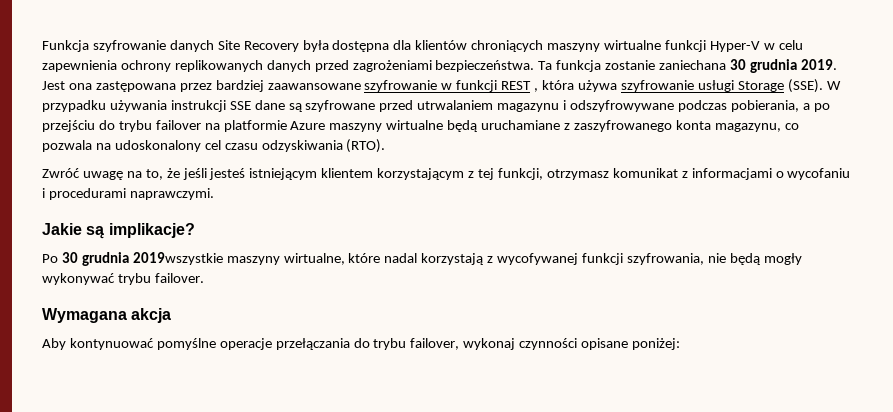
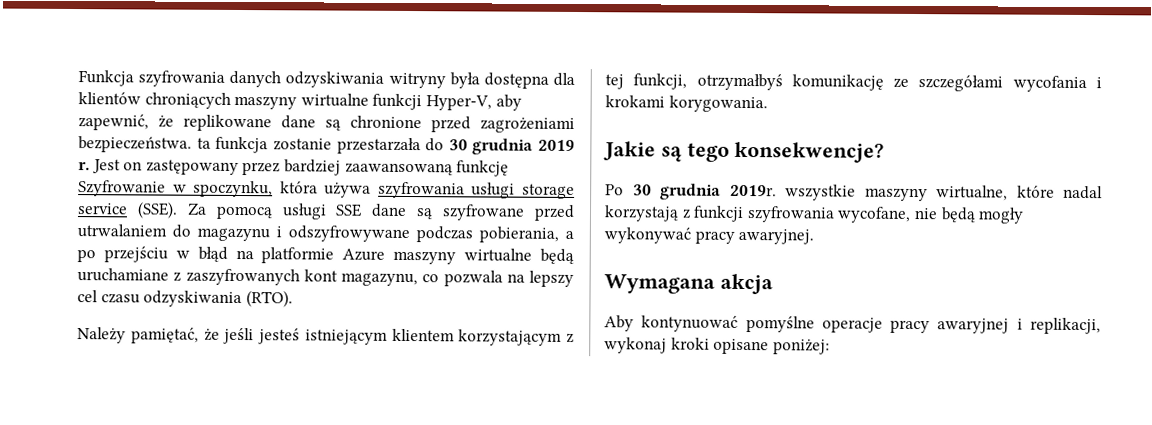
- Funkcja szyfrowanie danych Site Recovery była dostępna dla klientów chroniących maszyny wirtualne funkcji Hyper-V w celu zapewnienia ochrony replikowanych danych przed zagrożeniami bezpieczeństwa. Ta funkcja zostanie zaniechana 30 grudnia 2019. Jest ona zastępowana przez bardziej zaawansowane szyfrowanie w funkcji REST , która używa szyfrowanie usługi Storage (SSE). W przypadku używania instrukcji SSE dane są szyfrowane przed utrwalaniem magazynu i odszyfrowywane podczas pobierania, a po przejściu do trybu failover na platformie Azure maszyny wirtualne będą uruchamiane z zaszyfrowanego konta magazynu, co pozwala na udoskonalony cel czasu odzyskiwania (RTO).
+ Funkcja szyfrowania danych odzyskiwania witryny była dostępna dla klientów chroniących maszyny wirtualne funkcji Hyper-V, aby zapewnić, że replikowane dane są chronione przed zagrożeniami bezpieczeństwa. ta funkcja zostanie przestarzała do 30 grudnia 2019 r. Jest on zastępowany przez bardziej zaawansowaną funkcję Szyfrowanie w spoczynku, która używa szyfrowania usługi storage service (SSE). Za pomocą usługi SSE dane są szyfrowane przed utrwalaniem do magazynu i odszyfrowywane podczas pobierania, a po przejściu w błąd na platformie Azure maszyny wirtualne będą uruchamiane z zaszyfrowanych kont magazynu, co pozwala na lepszy cel czasu odzyskiwania (RTO).
- Zwróć uwagę na to, że jeśli jesteś istniejącym klientem korzystającym z tej funkcji, otrzymasz komunikat z informacjami o wycofaniu i procedurami naprawczymi.
+ Należy pamiętać, że jeśli jesteś istniejącym klientem korzystającym z tej funkcji, otrzymałbyś komunikację ze szczegółami wycofania i krokami korygowania.
- Jakie są implikacje?
+ Jakie są tego konsekwencje?
- Po 30 grudnia 2019wszystkie maszyny wirtualne, które nadal korzystają z wycofywanej funkcji szyfrowania, nie będą mogły wykonywać trybu failover.
+ Po 30 grudnia 2019r. wszystkie maszyny wirtualne, które nadal korzystają z funkcji szyfrowania wycofane, nie będą mogły wykonywać pracy awaryjnej.
- Aby kontynuować pomyślne operacje przełączania do trybu failover, wykonaj czynności opisane poniżej:
+ Aby kontynuować pomyślne operacje pracy awaryjnej i replikacji, wykonaj kroki opisane poniżej:

